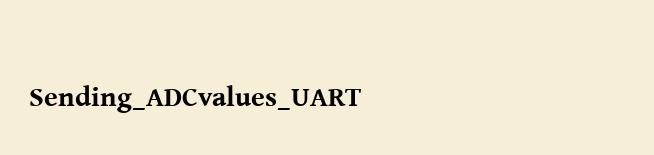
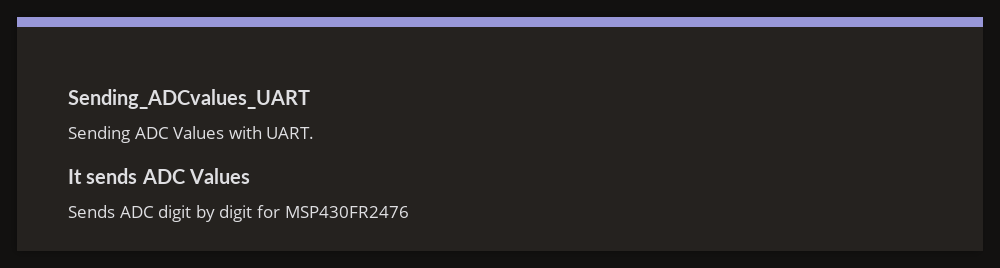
+ Sending ADC Values with UART.
+ It sends ADC Values
+ Sends ADC digit by digit for MSP430FR2476

